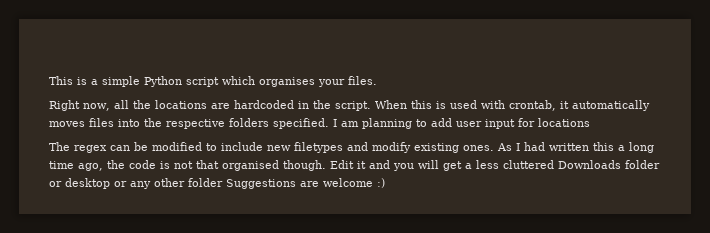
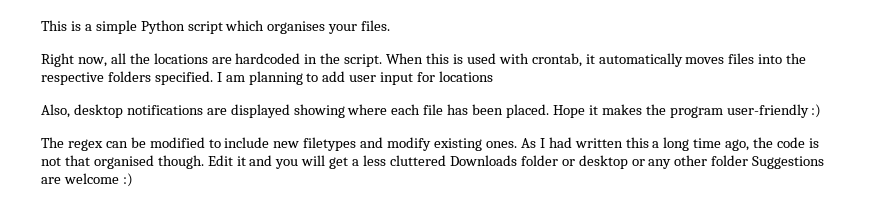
+ Also, desktop notifications are displayed showing where each file has been placed. Hope it makes the program user-friendly :)

